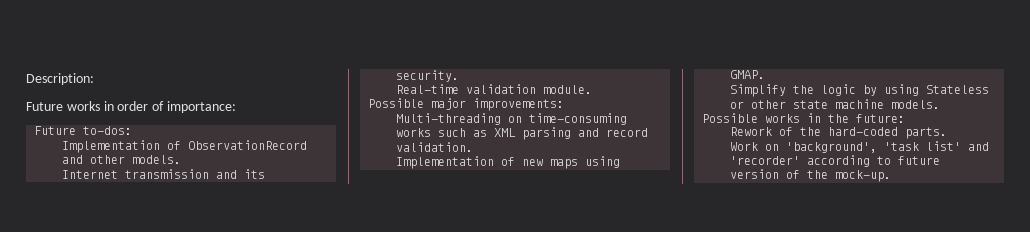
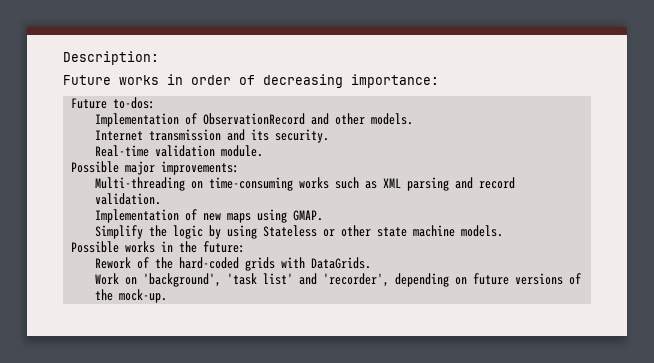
- Future works in order of importance:
+ Future works in order of decreasing importance:
- Rework of the hard-coded parts.
+ Rework of the hard-coded grids with DataGrids.
- Work on 'background', 'task list' and 'recorder' according to future version of the mock-up.
+ Work on 'background', 'task list' and 'recorder', depending on future versions of the mock-up.

